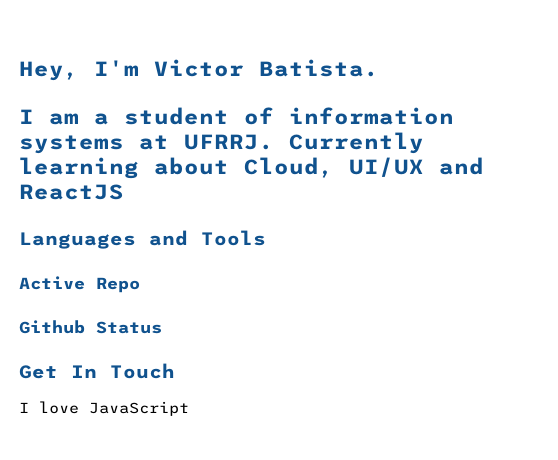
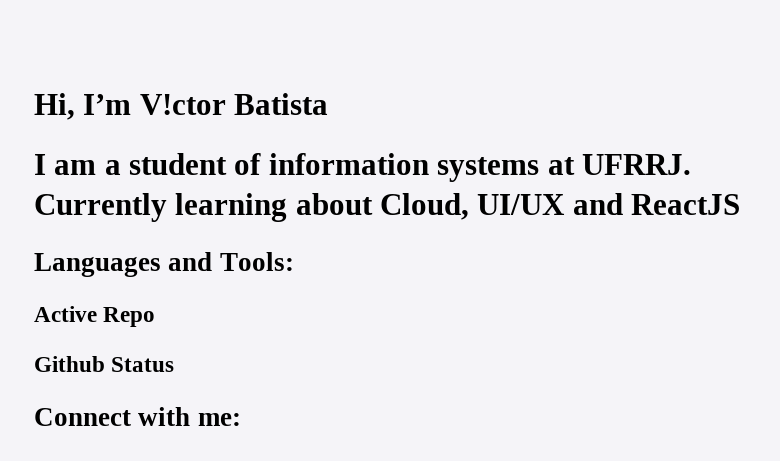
- Hey, I'm Victor Batista.
+ Hi, I’m V!ctor Batista
- Languages and Tools
+ Languages and Tools:
- Get In Touch
- I love JavaScript
+ Connect with me:

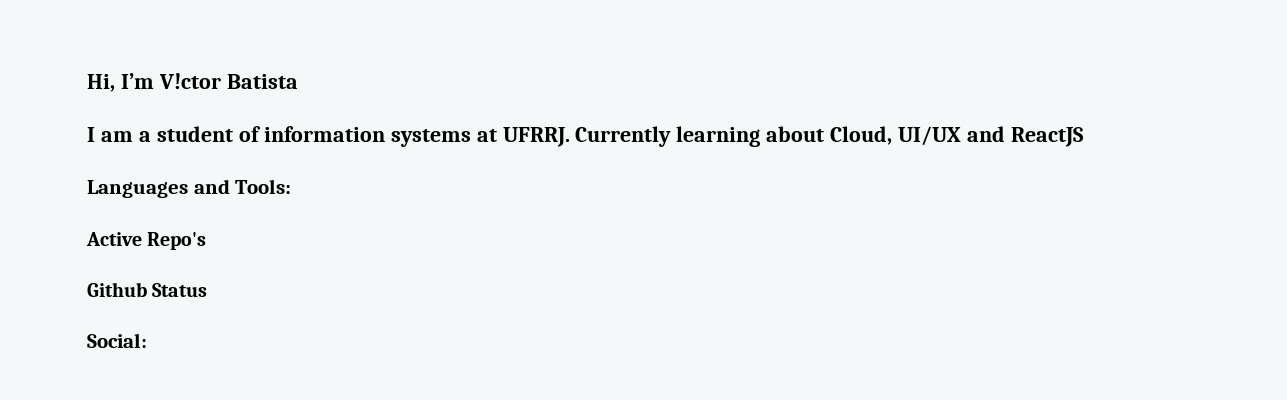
- Active Repo
+ Active Repo's
- Connect with me:
+ Social:

